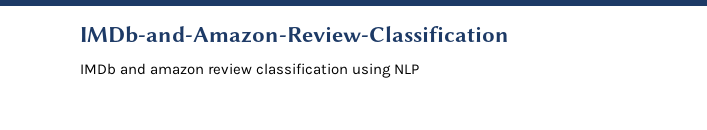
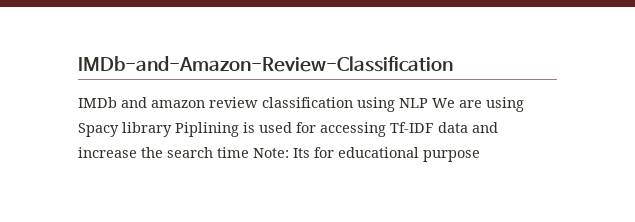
- IMDb and amazon review classification using NLP
+ IMDb and amazon review classification using NLP We are using Spacy library Piplining is used for accessing Tf-IDF data and increase the search time Note: Its for educational purpose

